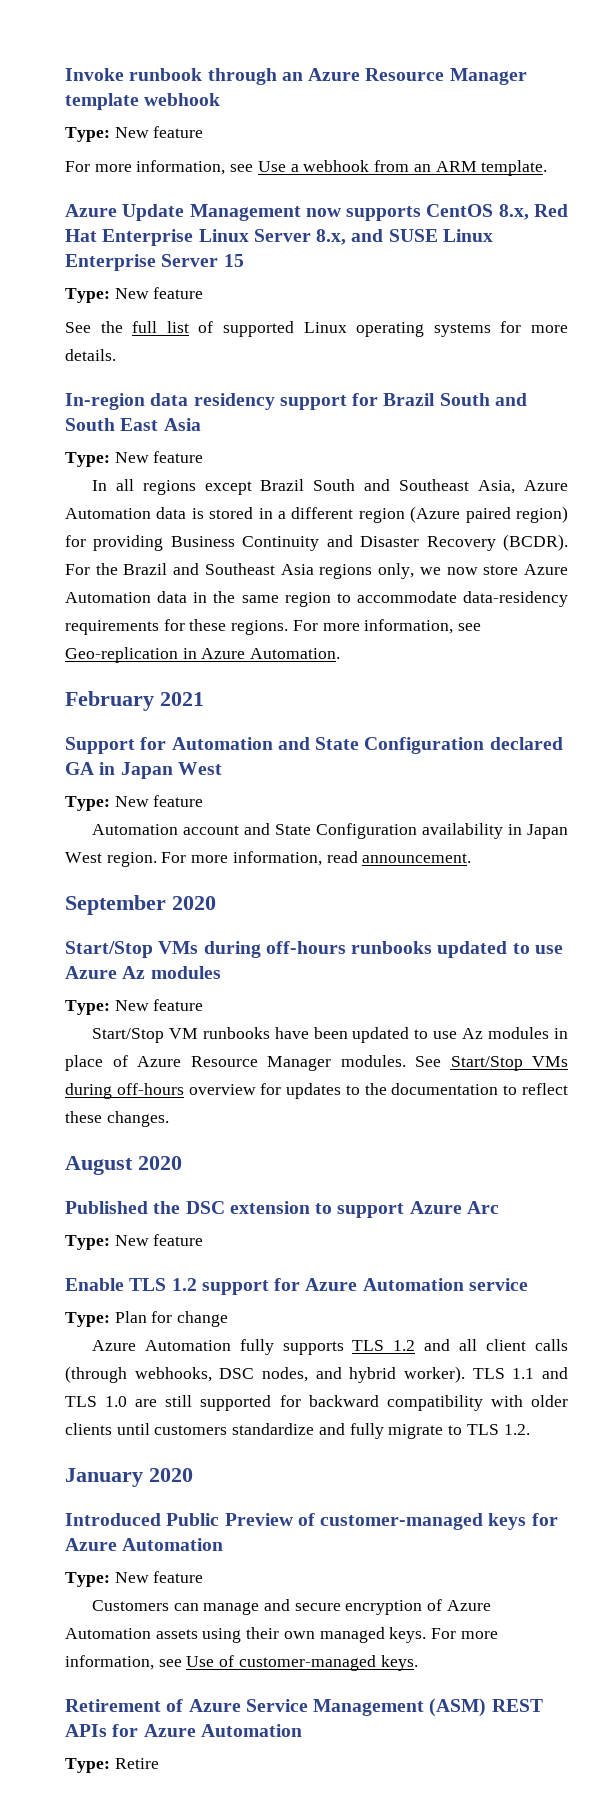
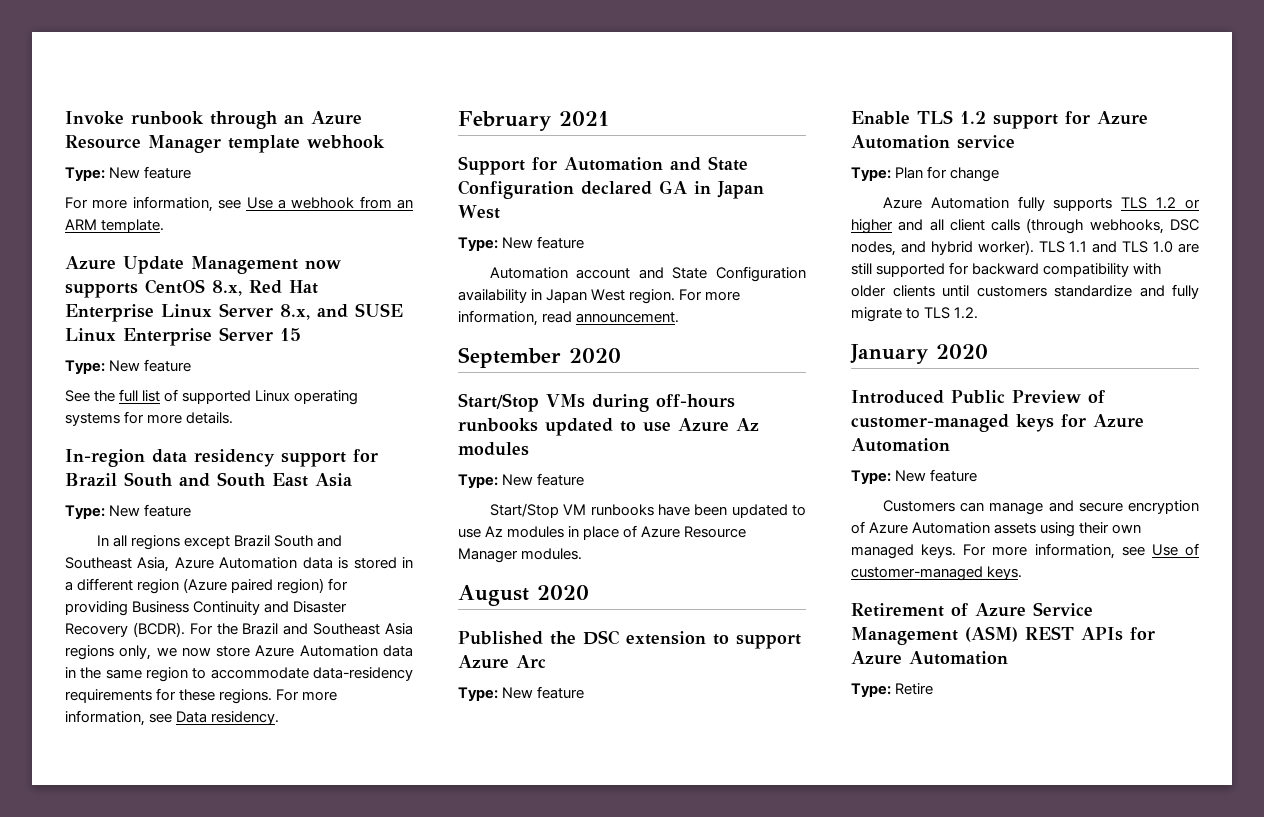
- For more information, see Geo-replication in Azure Automation.
+ For more information, see Data residency.
- See Start/Stop VMs during off-hours overview for updates to the documentation to reflect these changes.
- Azure Automation fully supports TLS 1.2 and all client calls (through webhooks, DSC nodes, and hybrid worker).
+ Azure Automation fully supports TLS 1.2 or higher and all client calls (through webhooks, DSC nodes, and hybrid worker).

